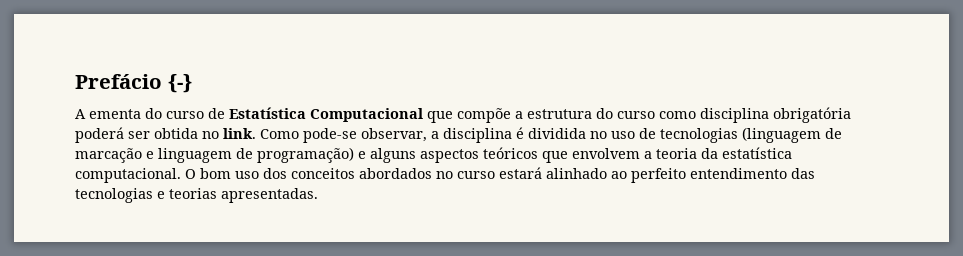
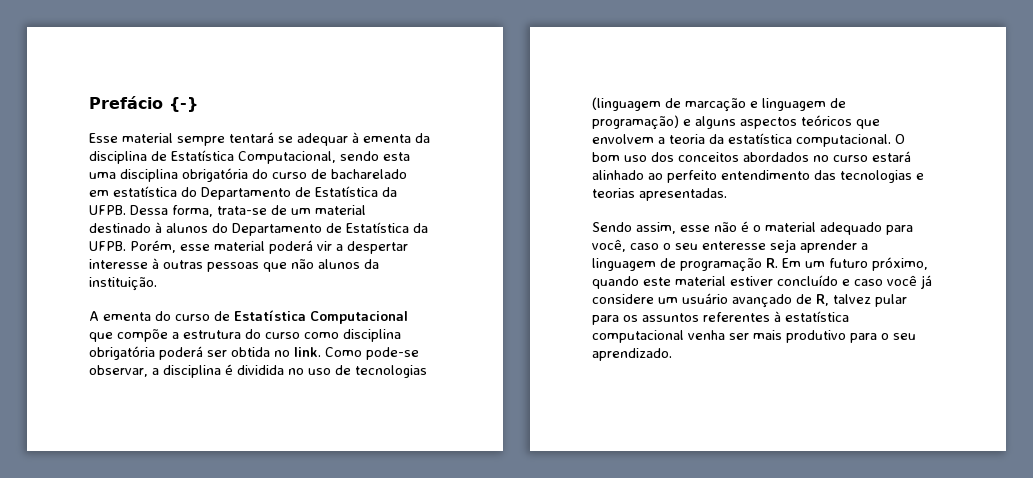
+ Esse material sempre tentará se adequar à ementa da disciplina de Estatística Computacional, sendo esta uma disciplina obrigatória do curso de bacharelado em estatística do Departamento de Estatística da UFPB. Dessa forma, trata-se de um material destinado à alunos do Departamento de Estatística da UFPB. Porém, esse material poderá vir a despertar interesse à outras pessoas que não alunos da instituição.
+ Sendo assim, esse não é o material adequado para você, caso o seu enteresse seja aprender a linguagem de programação R. Em um futuro próximo, quando este material estiver concluído e caso você já considere um usuário avançado de R, talvez pular para os assuntos referentes à estatística computacional venha ser mais produtivo para o seu aprendizado.

